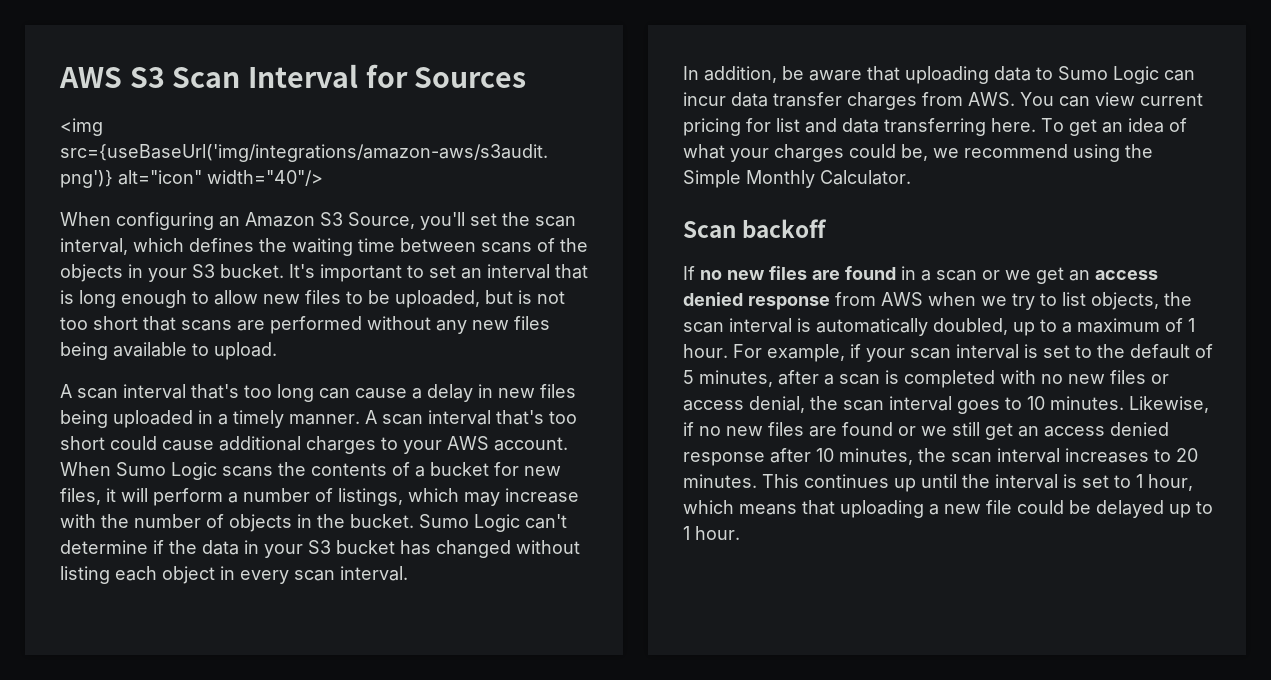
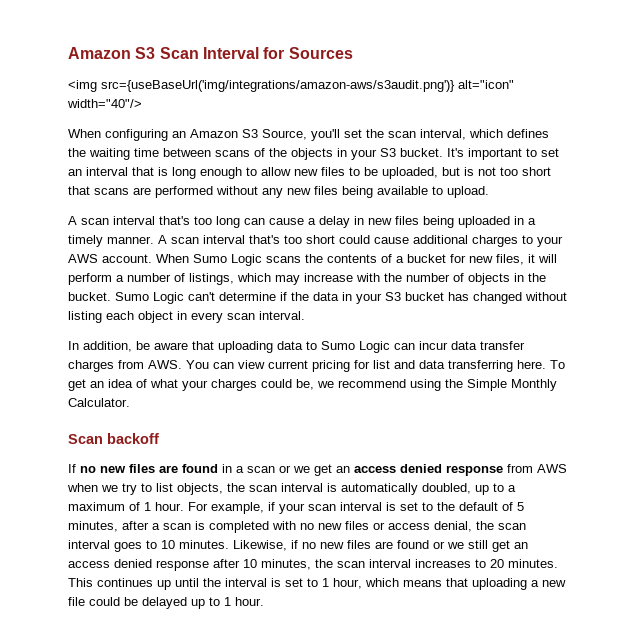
- AWS S3 Scan Interval for Sources
+ Amazon S3 Scan Interval for Sources

